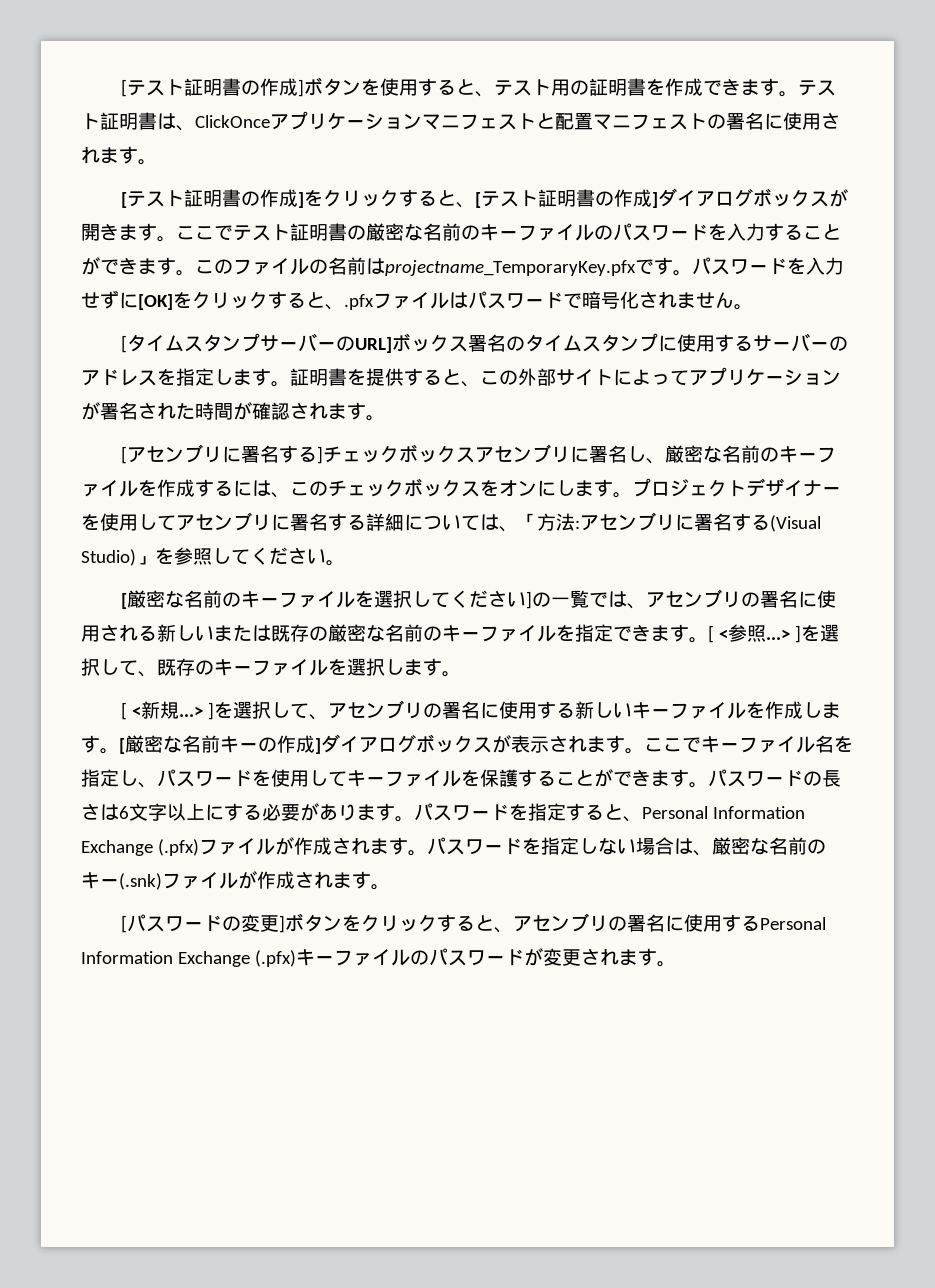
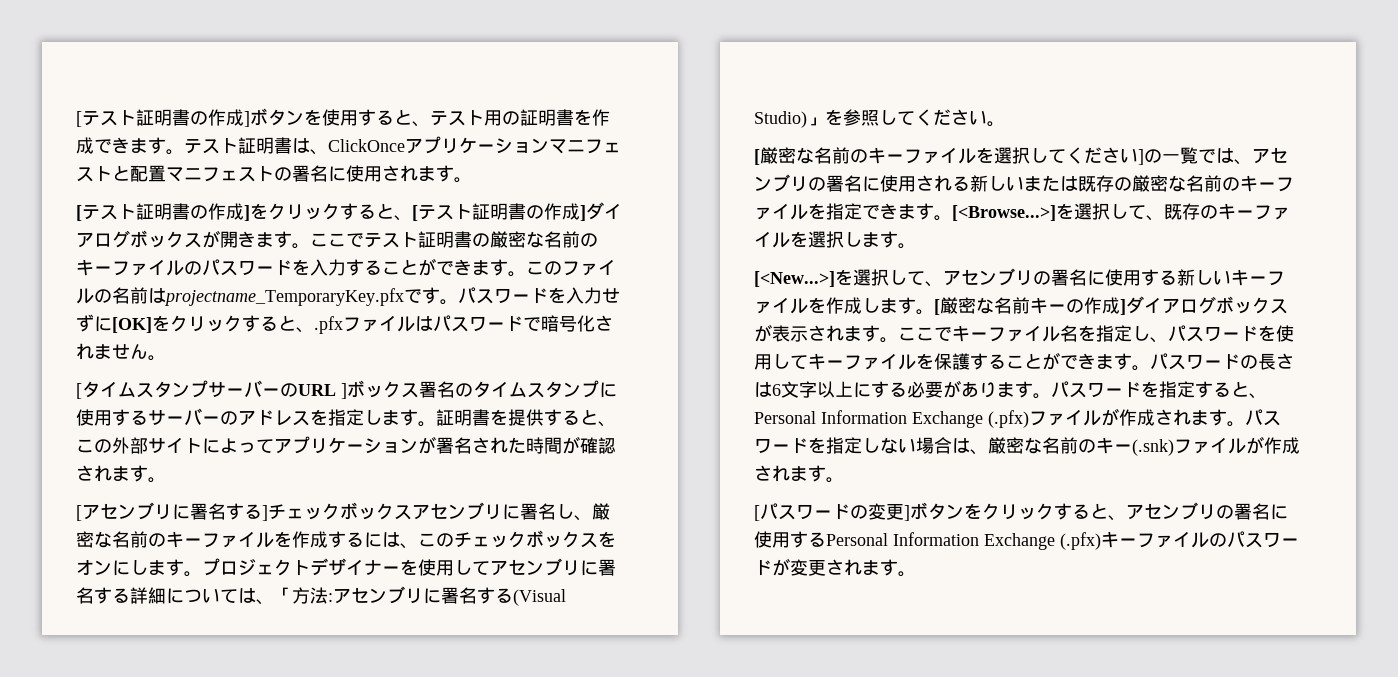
- [タイムスタンプサーバーのURL]ボックス署名のタイムスタンプに使用するサーバーのアドレスを指定します。
+ [タイムスタンプサーバーのURL ]ボックス署名のタイムスタンプに使用するサーバーのアドレスを指定します。
- [ <参照...> ]を選択して、既存のキーファイルを選択します。
+ [<Browse...>]を選択して、既存のキーファイルを選択します。
- [ <新規...> ]を選択して、アセンブリの署名に使用する新しいキーファイルを作成します。
+ [<New...>]を選択して、アセンブリの署名に使用する新しいキーファイルを作成します。

